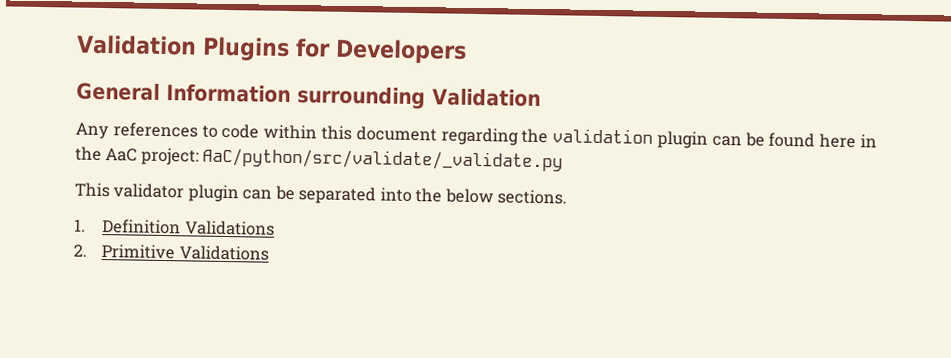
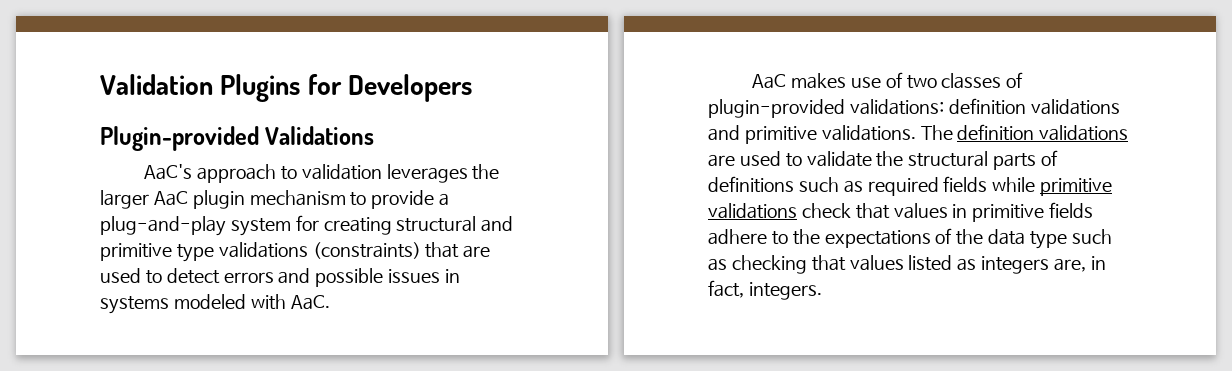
- General Information surrounding Validation
- Any references to code within this document regarding the validation plugin can be found here in the AaC project: AaC/python/src/validate/_validate.py
- This validator plugin can be separated into the below sections.
- 1. Definition Validations
- 2. Primitive Validations
+ Plugin-provided Validations
+ AaC's approach to validation leverages the larger AaC plugin mechanism to provide a plug-and-play system for creating structural and primitive type validations (constraints) that are used to detect errors and possible issues in systems modeled with AaC.
+ AaC makes use of two classes of plugin-provided validations: definition validations and primitive validations. The definition validations are used to validate the structural parts of definitions such as required fields while primitive validations check that values in primitive fields adhere to the expectations of the data type such as checking that values listed as integers are, in fact, integers.

